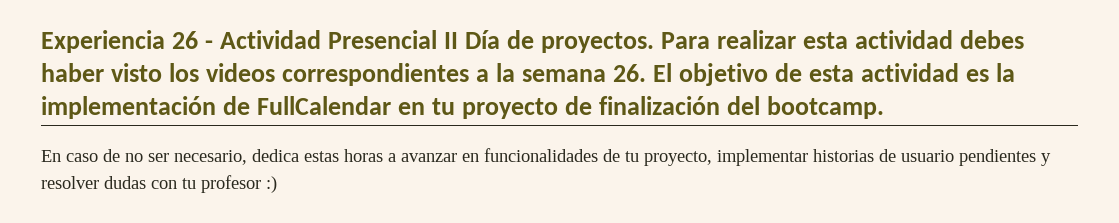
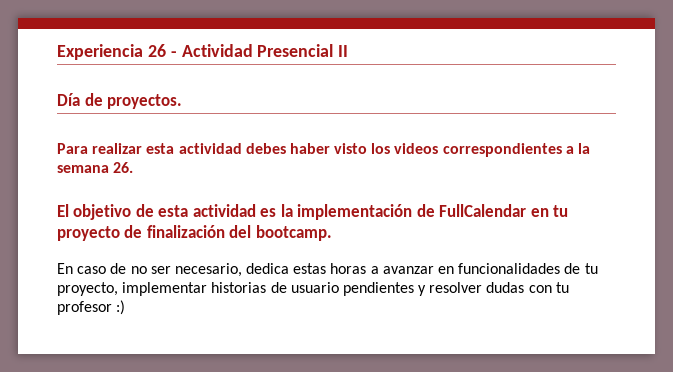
- Experiencia 26 - Actividad Presencial II Día de proyectos. Para realizar esta actividad debes haber visto los videos correspondientes a la semana 26. El objetivo de esta actividad es la implementación de FullCalendar en tu proyecto de finalización del bootcamp.
+ Experiencia 26 - Actividad Presencial II
+ Día de proyectos.
+ Para realizar esta actividad debes haber visto los videos correspondientes a la semana 26.
+ El objetivo de esta actividad es la implementación de FullCalendar en tu proyecto de finalización del bootcamp.

